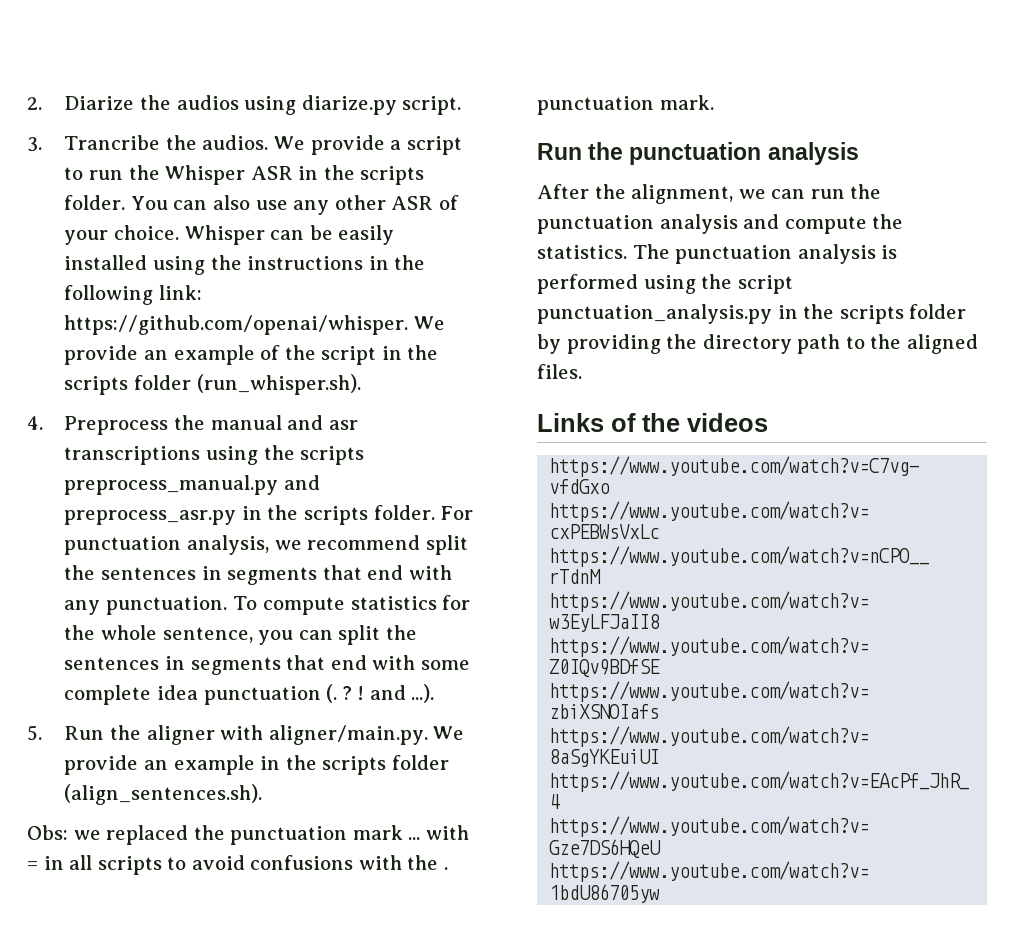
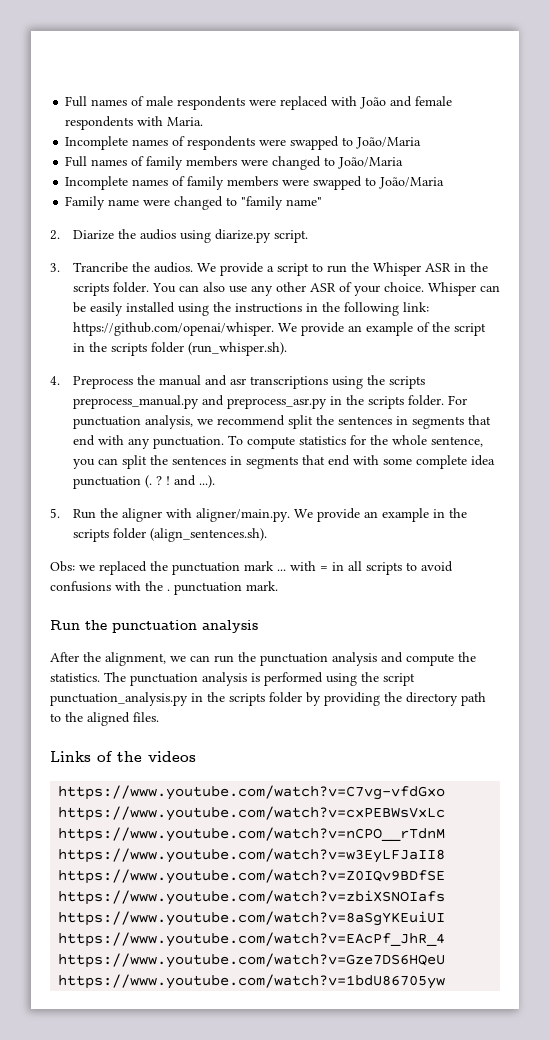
+ Full names of male respondents were replaced with João and female respondents with Maria.
+ Incomplete names of respondents were swapped to João/Maria
+ Full names of family members were changed to João/Maria
+ Incomplete names of family members were swapped to João/Maria
+ Family name were changed to "family name"

